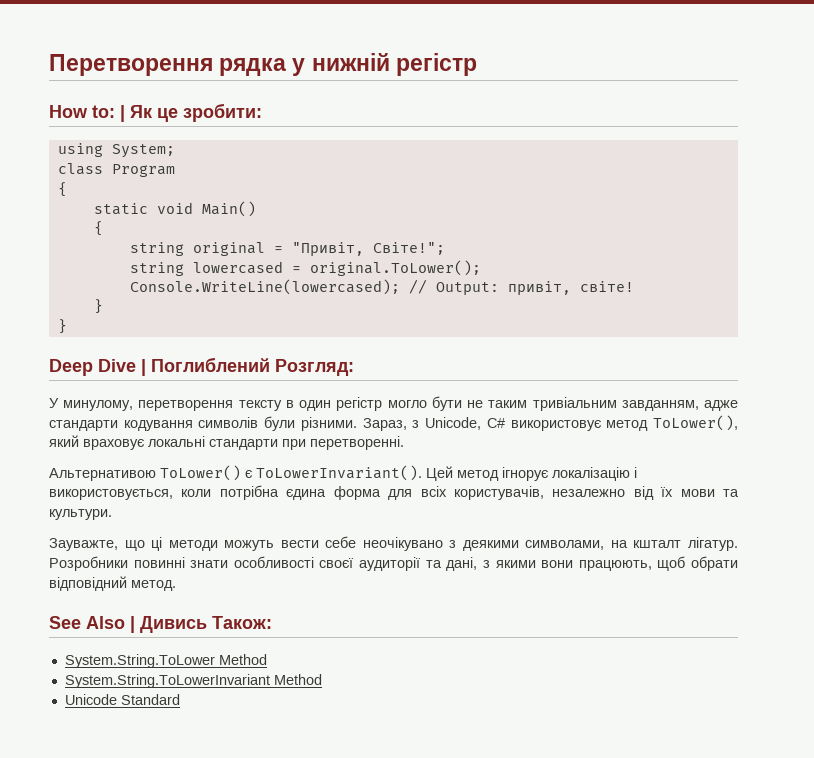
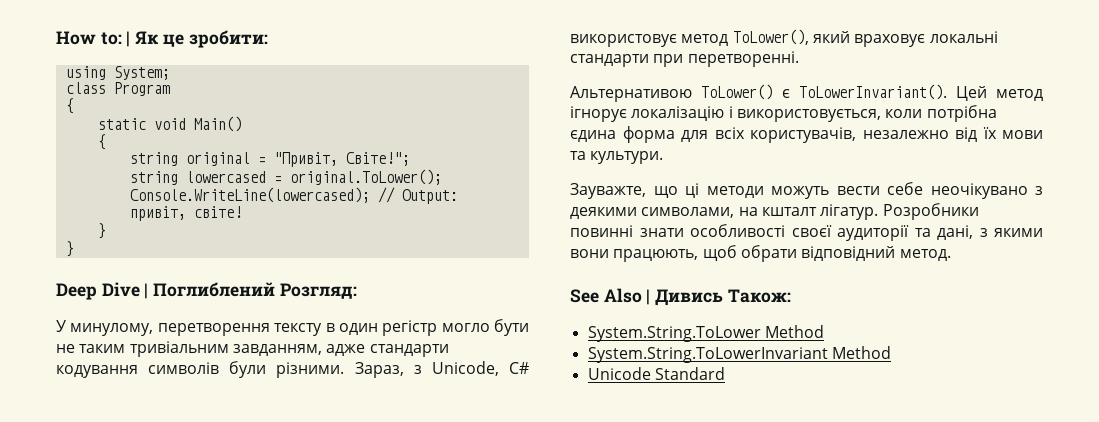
- Перетворення рядка у нижній регістр

